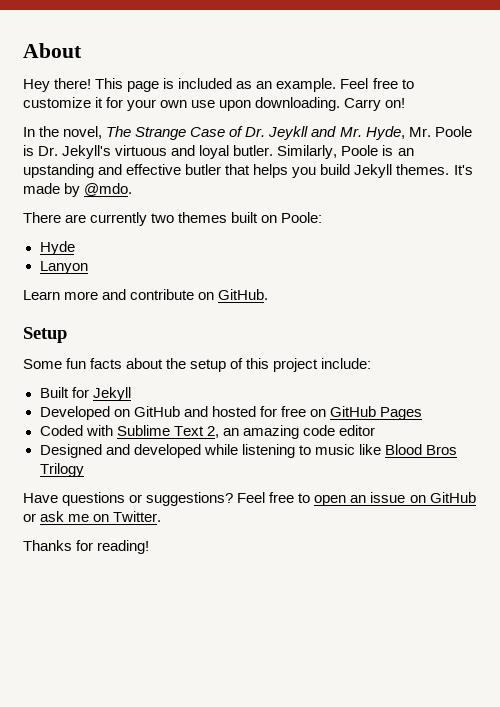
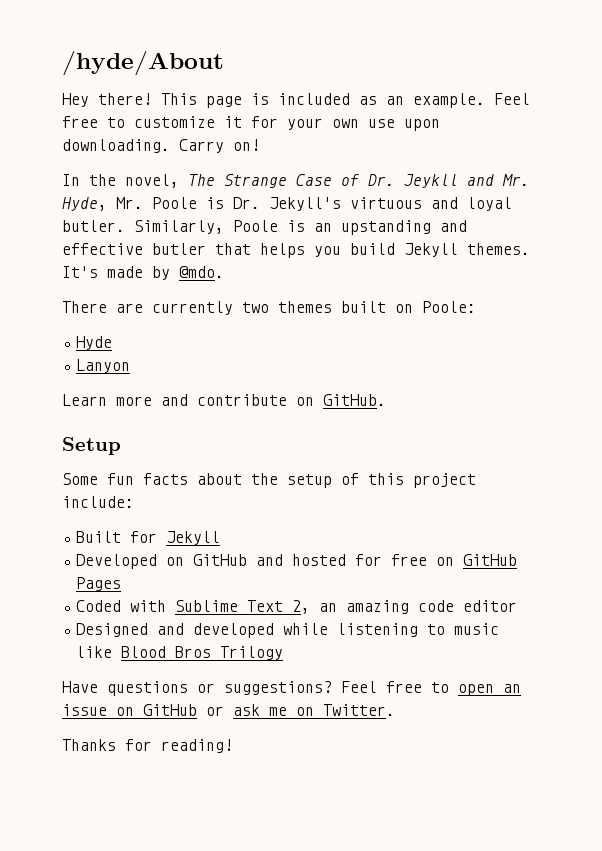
- About
+ /hyde/About

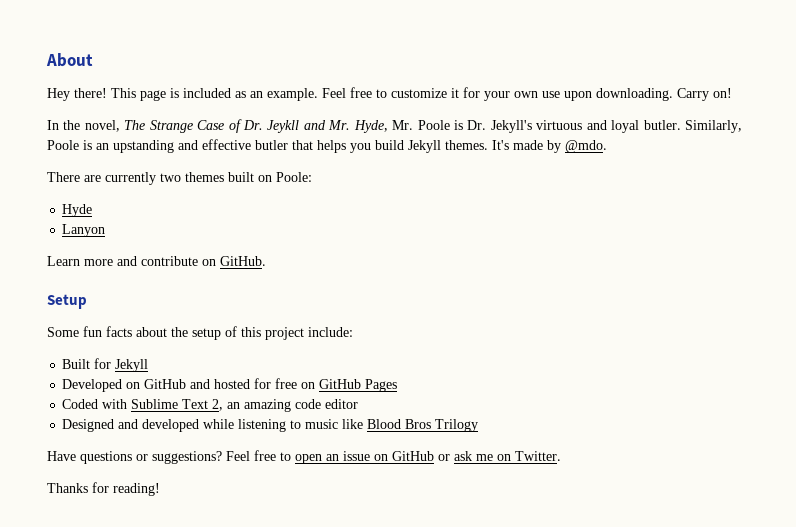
- /hyde/About
+ About

